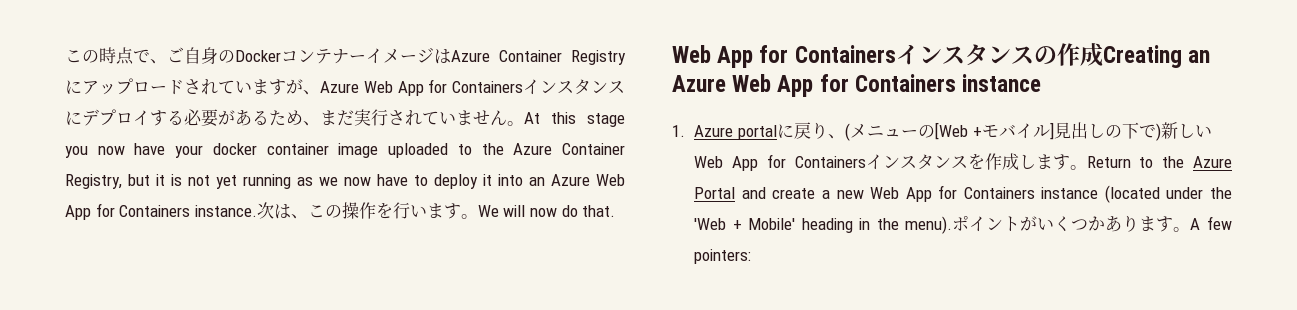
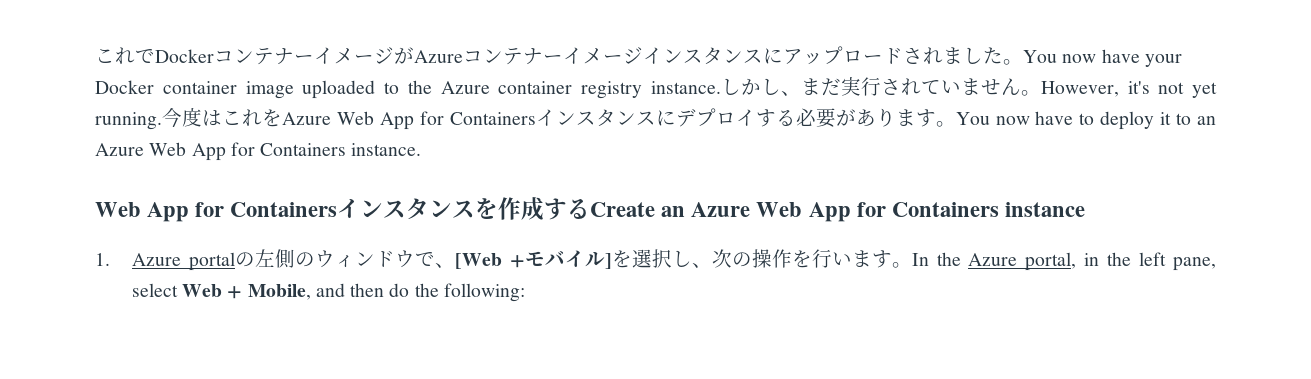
- この時点で、ご自身のDockerコンテナーイメージはAzure Container Registryにアップロードされていますが、Azure Web App for Containersインスタンスにデプロイする必要があるため、まだ実行されていません。At this stage you now have your docker container image uploaded to the Azure Container Registry, but it is not yet running as we now have to deploy it into an Azure Web App for Containers instance.次は、この操作を行います。We will now do that.
- Web App for Containersインスタンスの作成Creating an Azure Web App for Containers instance
- 1. Azure portalに戻り、(メニューの[Web +モバイル]見出しの下で)新しいWeb App for Containersインスタンスを作成します。Return to the Azure Portal and create a new Web App for Containers instance (located under the 'Web + Mobile' heading in the menu).ポイントがいくつかあります。A few pointers:
+ これでDockerコンテナーイメージがAzureコンテナーイメージインスタンスにアップロードされました。You now have your Docker container image uploaded to the Azure container registry instance.しかし、まだ実行されていません。However, it's not yet running.今度はこれをAzure Web App for Containersインスタンスにデプロイする必要があります。You now have to deploy it to an Azure Web App for Containers instance.
+ Web App for Containersインスタンスを作成するCreate an Azure Web App for Containers instance
+ 1. Azure portalの左側のウィンドウで、[Web +モバイル]を選択し、次の操作を行います。In the Azure portal, in the left pane, select Web + Mobile, and then do the following:

